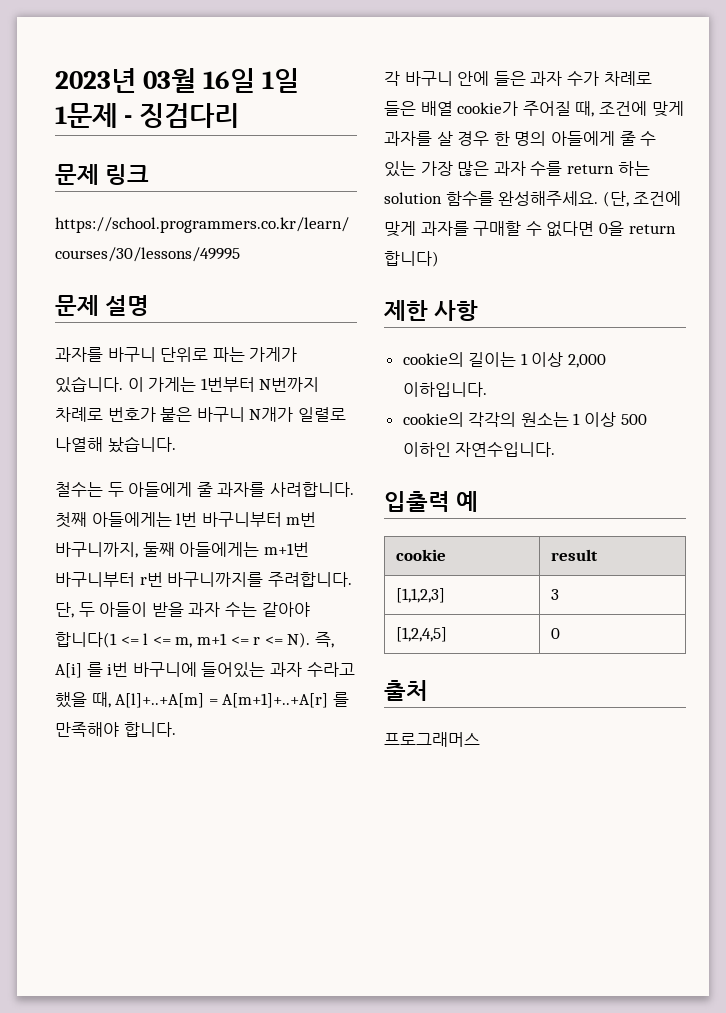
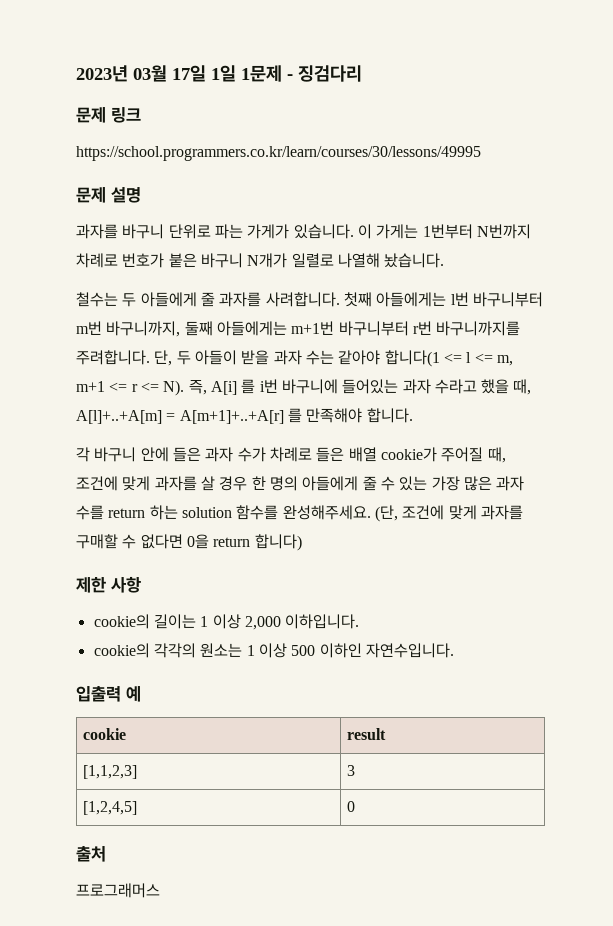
- 2023년 03월 16일 1일 1문제 - 징검다리
+ 2023년 03월 17일 1일 1문제 - 징검다리

